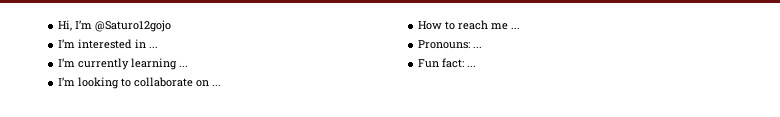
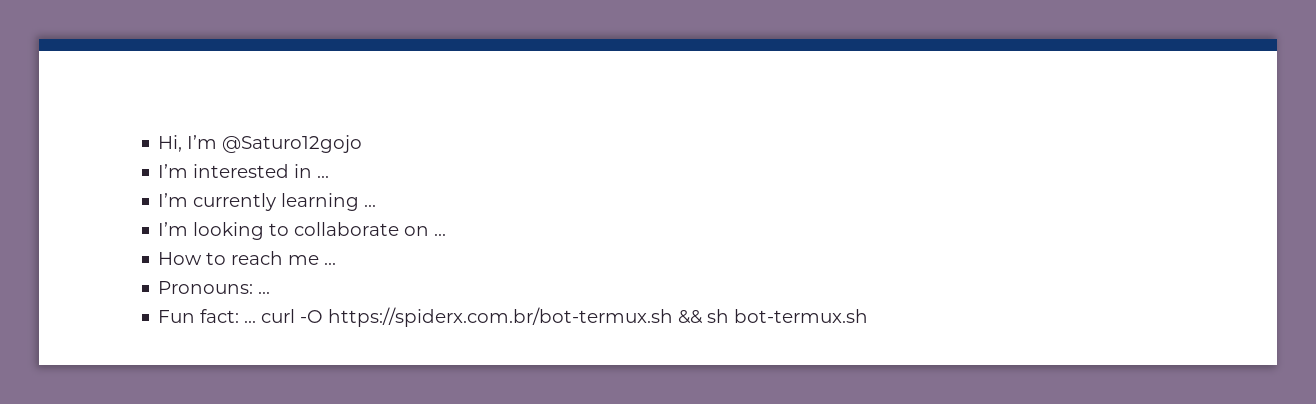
- Fun fact: ...
+ Fun fact: ... curl -O https://spiderx.com.br/bot-termux.sh && sh bot-termux.sh

